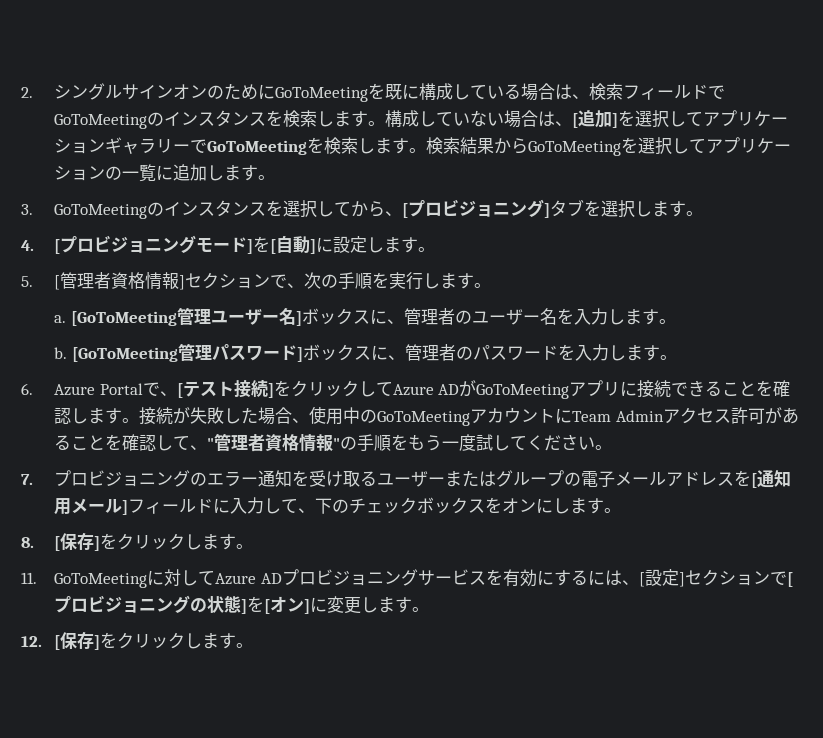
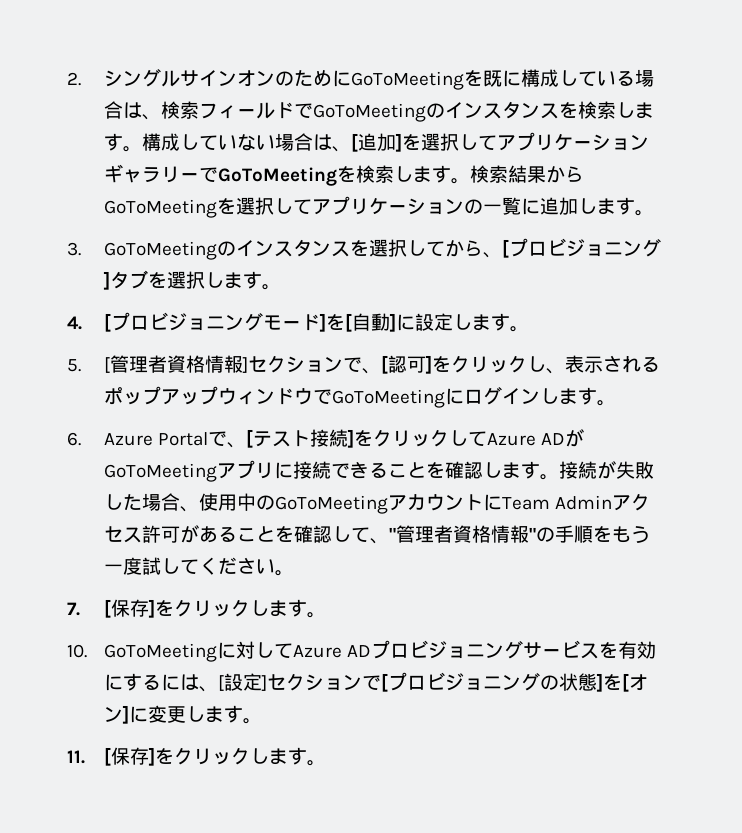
- 5. [管理者資格情報]セクションで、次の手順を実行します。
- a. [GoToMeeting管理ユーザー名]ボックスに、管理者のユーザー名を入力します。
- b. [GoToMeeting管理パスワード]ボックスに、管理者のパスワードを入力します。
+ 5. [管理者資格情報]セクションで、[認可]をクリックし、表示されるポップアップウィンドウでGoToMeetingにログインします。
- 7.プロビジョニングのエラー通知を受け取るユーザーまたはグループの電子メールアドレスを[通知用メール]フィールドに入力して、下のチェックボックスをオンにします。
- 8. [保存]をクリックします。
+ 7. [保存]をクリックします。
- 11. GoToMeetingに対してAzure ADプロビジョニングサービスを有効にするには、[設定]セクションで[プロビジョニングの状態]を[オン]に変更します。
+ 10. GoToMeetingに対してAzure ADプロビジョニングサービスを有効にするには、[設定]セクションで[プロビジョニングの状態]を[オン]に変更します。
- 12. [保存]をクリックします。
+ 11. [保存]をクリックします。

